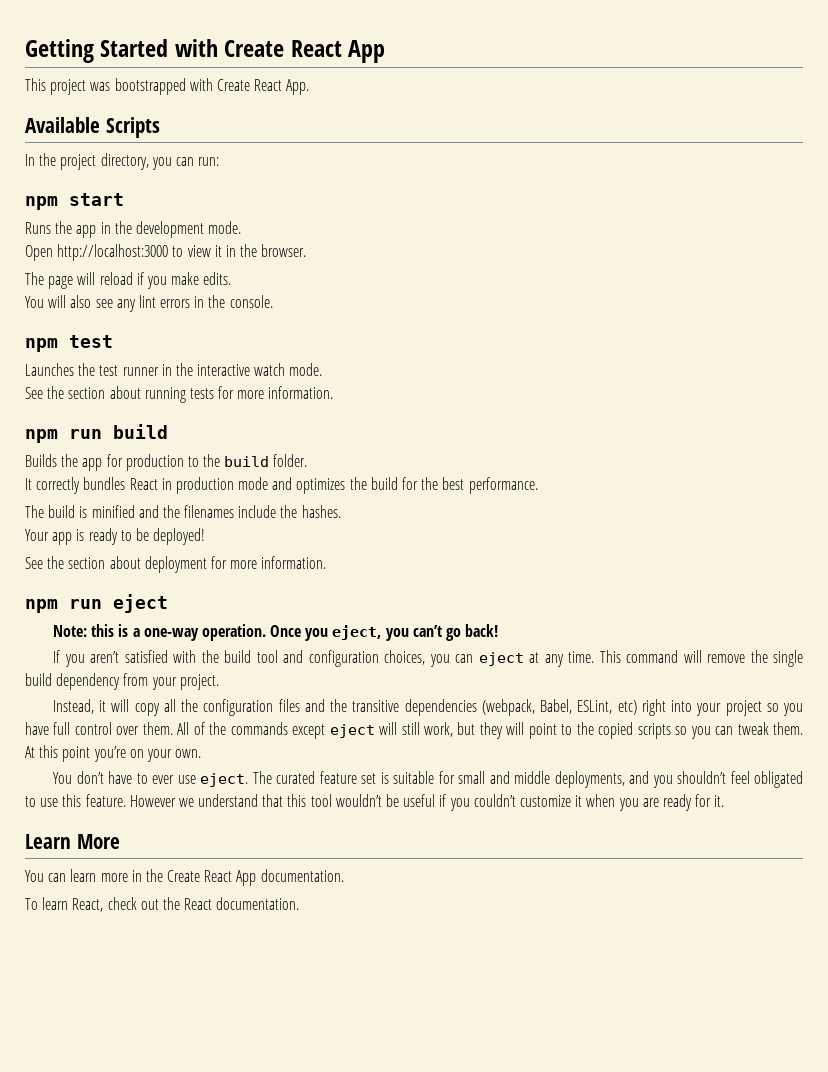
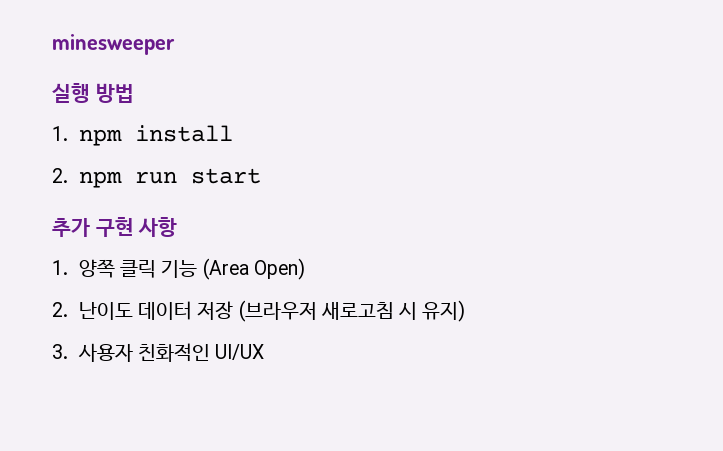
- Getting Started with Create React App
- This project was bootstrapped with Create React App.
- Available Scripts
- In the project directory, you can run:
- npm start
- Runs the app in the development mode.
- Open http://localhost:3000 to view it in the browser.
- The page will reload if you make edits.
- You will also see any lint errors in the console.
- npm test
- Launches the test runner in the interactive watch mode.
- See the section about running tests for more information.
- npm run build
- Builds the app for production to the build folder.
- It correctly bundles React in production mode and optimizes the build for the best performance.
- The build is minified and the filenames include the hashes.
- Your app is ready to be deployed!
- See the section about deployment for more information.
- npm run eject
- Note: this is a one-way operation. Once you eject, you can’t go back!
- If you aren’t satisfied with the build tool and configuration choices, you can eject at any time. This command will remove the single build dependency from your project.
- Instead, it will copy all the configuration files and the transitive dependencies (webpack, Babel, ESLint, etc) right into your project so you have full control over them. All of the commands except eject will still work, but they will point to the copied scripts so you can tweak them. At this point you’re on your own.
- You don’t have to ever use eject. The curated feature set is suitable for small and middle deployments, and you shouldn’t feel obligated to use this feature. However we understand that this tool wouldn’t be useful if you couldn’t customize it when you are ready for it.
- Learn More
- You can learn more in the Create React App documentation.
- To learn React, check out the React documentation.
+ minesweeper
+ 실행 방법
+ 1. npm install
+ 2. npm run start
+ 추가 구현 사항
+ 1. 양쪽 클릭 기능 (Area Open)
+ 2. 난이도 데이터 저장 (브라우저 새로고침 시 유지)
+ 3. 사용자 친화적인 UI/UX

